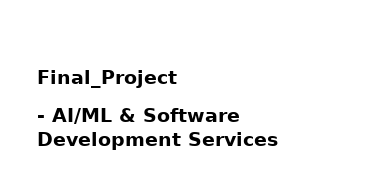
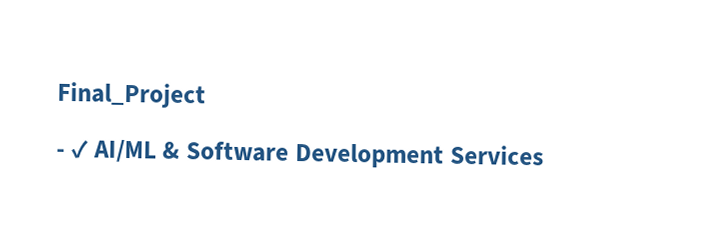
- - AI/ML & Software Development Services
+ - ✓ AI/ML & Software Development Services

